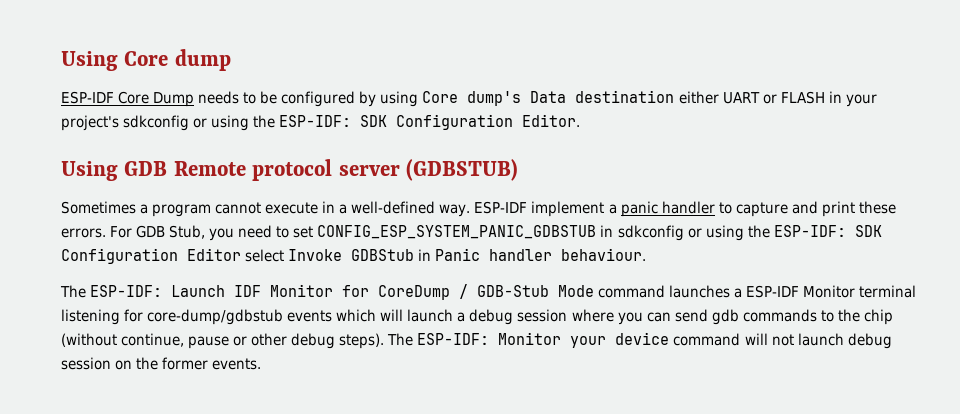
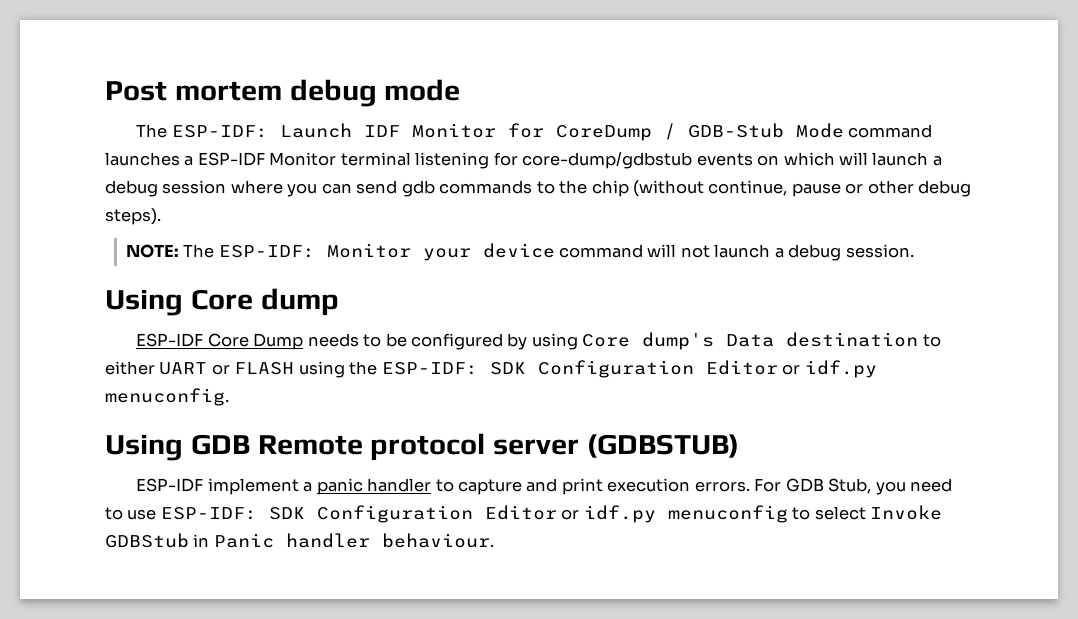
- Using Core dump
- ESP-IDF Core Dump needs to be configured by using Core dump's Data destination either UART or FLASH in your project's sdkconfig or using the ESP-IDF: SDK Configuration Editor.
- Using GDB Remote protocol server (GDBSTUB)
- Sometimes a program cannot execute in a well-defined way. ESP-IDF implement a panic handler to capture and print these errors. For GDB Stub, you need to set CONFIG_ESP_SYSTEM_PANIC_GDBSTUB in sdkconfig or using the ESP-IDF: SDK Configuration Editor select Invoke GDBStub in Panic handler behaviour.
+ Post mortem debug mode
- The ESP-IDF: Launch IDF Monitor for CoreDump / GDB-Stub Mode command launches a ESP-IDF Monitor terminal listening for core-dump/gdbstub events which will launch a debug session where you can send gdb commands to the chip (without continue, pause or other debug steps). The ESP-IDF: Monitor your device command will not launch debug session on the former events.
+ The ESP-IDF: Launch IDF Monitor for CoreDump / GDB-Stub Mode command launches a ESP-IDF Monitor terminal listening for core-dump/gdbstub events on which will launch a debug session where you can send gdb commands to the chip (without continue, pause or other debug steps).
+ NOTE: The ESP-IDF: Monitor your device command will not launch a debug session.
+ Using Core dump
+ ESP-IDF Core Dump needs to be configured by using Core dump's Data destination to either UART or FLASH using the ESP-IDF: SDK Configuration Editor or idf.py menuconfig.
+ Using GDB Remote protocol server (GDBSTUB)
+ ESP-IDF implement a panic handler to capture and print execution errors. For GDB Stub, you need to use ESP-IDF: SDK Configuration Editor or idf.py menuconfig to select Invoke GDBStub in Panic handler behaviour.

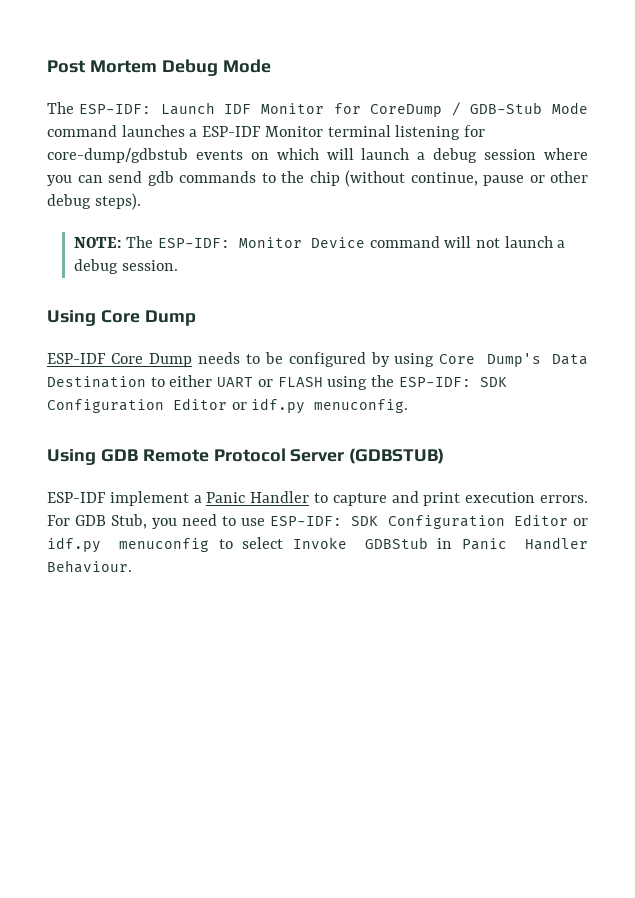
- Post mortem debug mode
+ Post Mortem Debug Mode
- NOTE: The ESP-IDF: Monitor your device command will not launch a debug session.
+ NOTE: The ESP-IDF: Monitor Device command will not launch a debug session.
- Using Core dump
+ Using Core Dump
- ESP-IDF Core Dump needs to be configured by using Core dump's Data destination to either UART or FLASH using the ESP-IDF: SDK Configuration Editor or idf.py menuconfig.
+ ESP-IDF Core Dump needs to be configured by using Core Dump's Data Destination to either UART or FLASH using the ESP-IDF: SDK Configuration Editor or idf.py menuconfig.
- Using GDB Remote protocol server (GDBSTUB)
+ Using GDB Remote Protocol Server (GDBSTUB)
- ESP-IDF implement a panic handler to capture and print execution errors.
+ ESP-IDF implement a Panic Handler to capture and print execution errors.
- For GDB Stub, you need to use ESP-IDF: SDK Configuration Editor or idf.py menuconfig to select Invoke GDBStub in Panic handler behaviour.
+ For GDB Stub, you need to use ESP-IDF: SDK Configuration Editor or idf.py menuconfig to select Invoke GDBStub in Panic Handler Behaviour.

